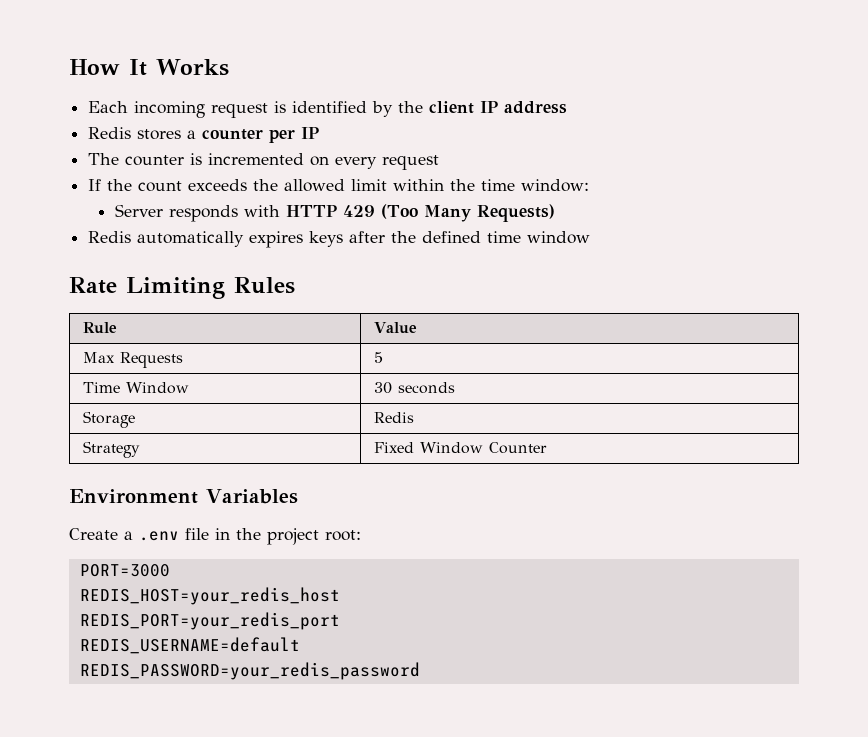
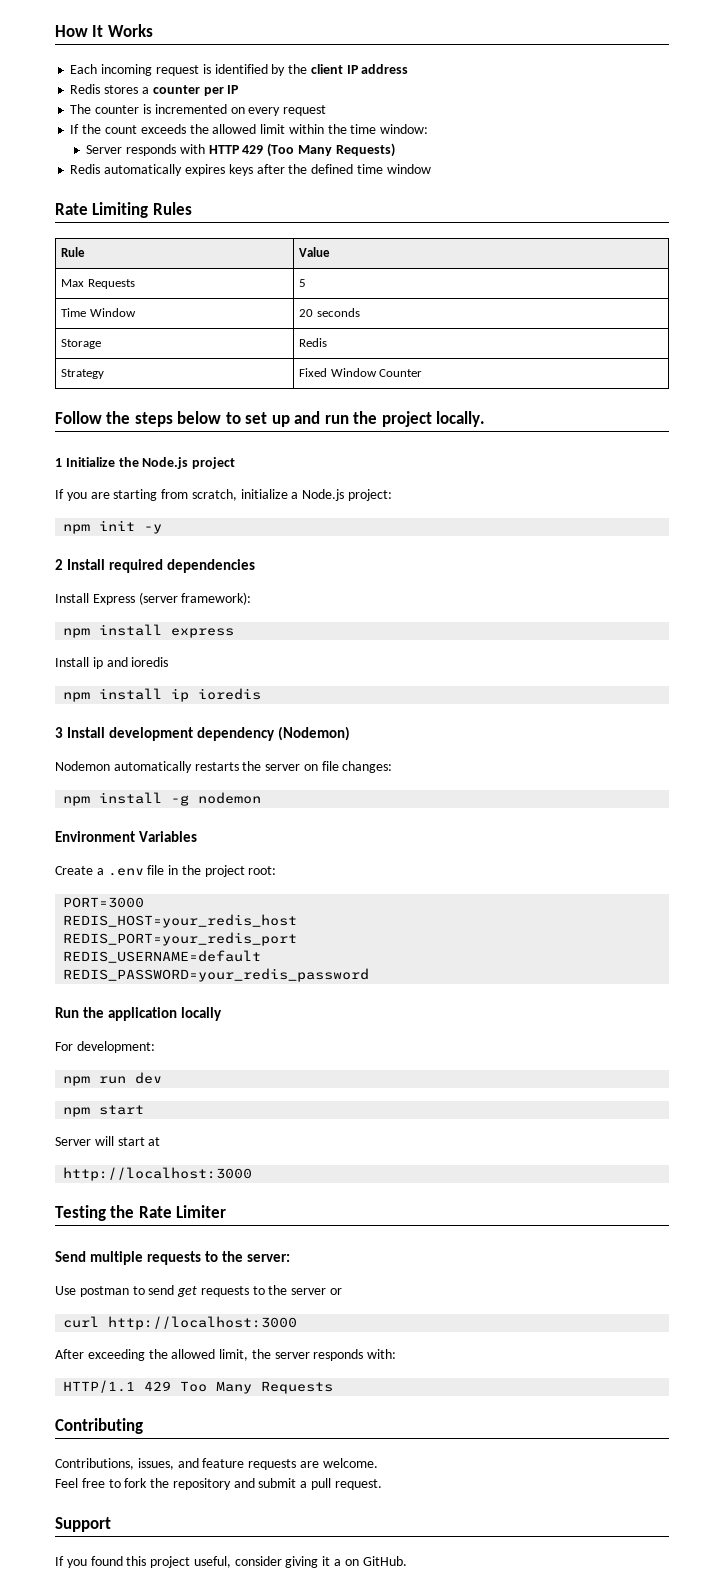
- Time Window | 30 seconds
+ Time Window | 20 seconds
+ Follow the steps below to set up and run the project locally.
+ 1 Initialize the Node.js project
+ If you are starting from scratch, initialize a Node.js project:
+ npm init -y
+ 2 Install required dependencies
+ Install Express (server framework):
+ npm install express
+ Install ip and ioredis
+ npm install ip ioredis
+ 3 Install development dependency (Nodemon)
+ Nodemon automatically restarts the server on file changes:
+ npm install -g nodemon
+ Run the application locally
+ For development:
+ npm run dev
+ npm start
+ Server will start at
+ http://localhost:3000
+ Testing the Rate Limiter
+ Send multiple requests to the server:
+ Use postman to send get requests to the server or
+ curl http://localhost:3000
+ After exceeding the allowed limit, the server responds with:
+ HTTP/1.1 429 Too Many Requests
+ Contributing
+ Contributions, issues, and feature requests are welcome.
+ Feel free to fork the repository and submit a pull request.
+ Support
+ If you found this project useful, consider giving it a on GitHub.

